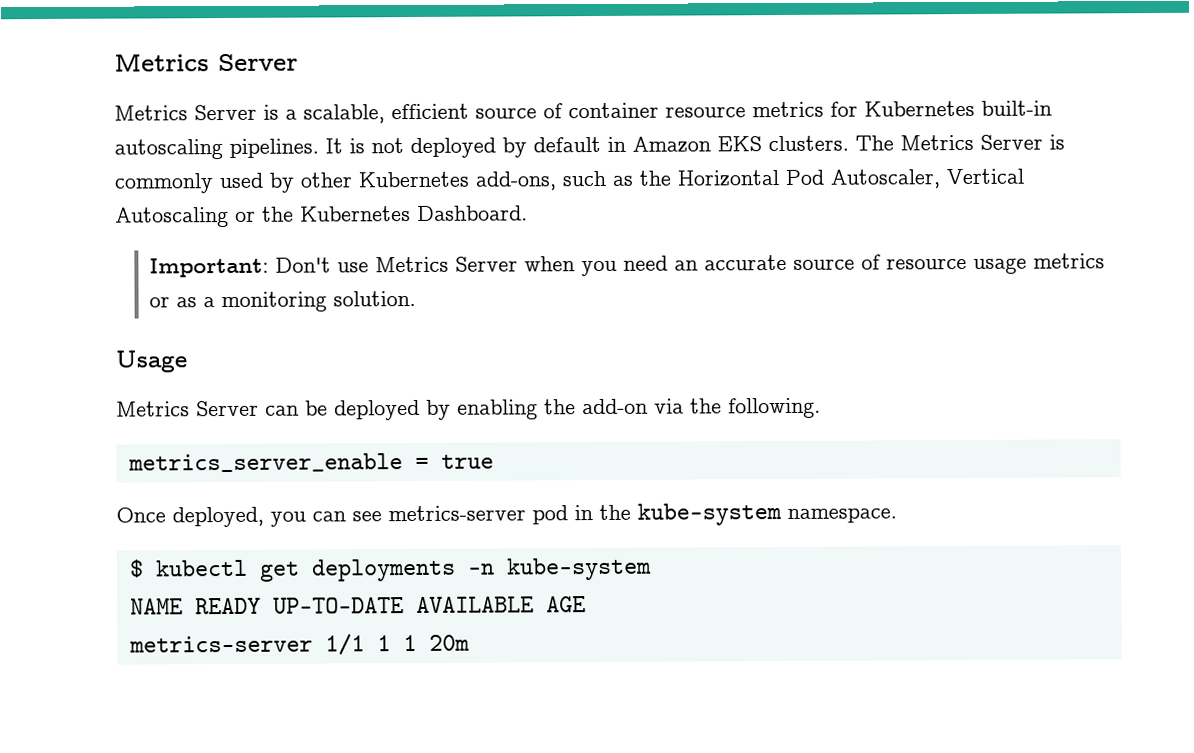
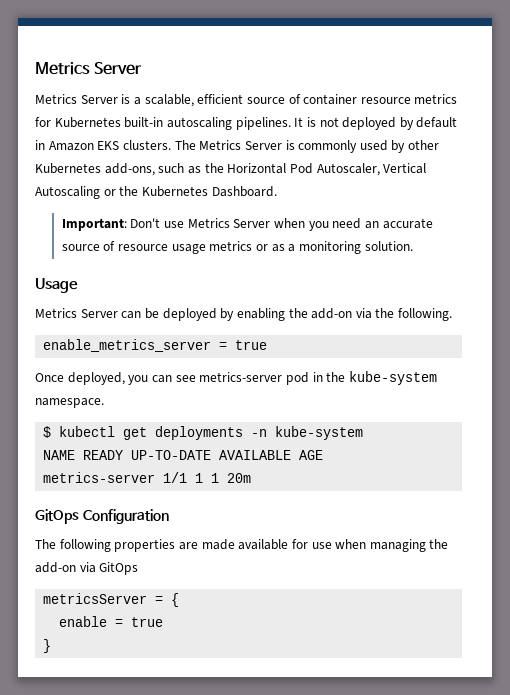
- metrics_server_enable = true
+ enable_metrics_server = true
+ GitOps Configuration
+ The following properties are made available for use when managing the add-on via GitOps
+ metricsServer = {
+ enable = true
+ }

